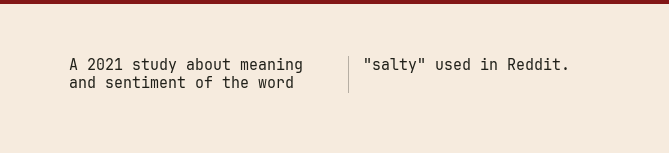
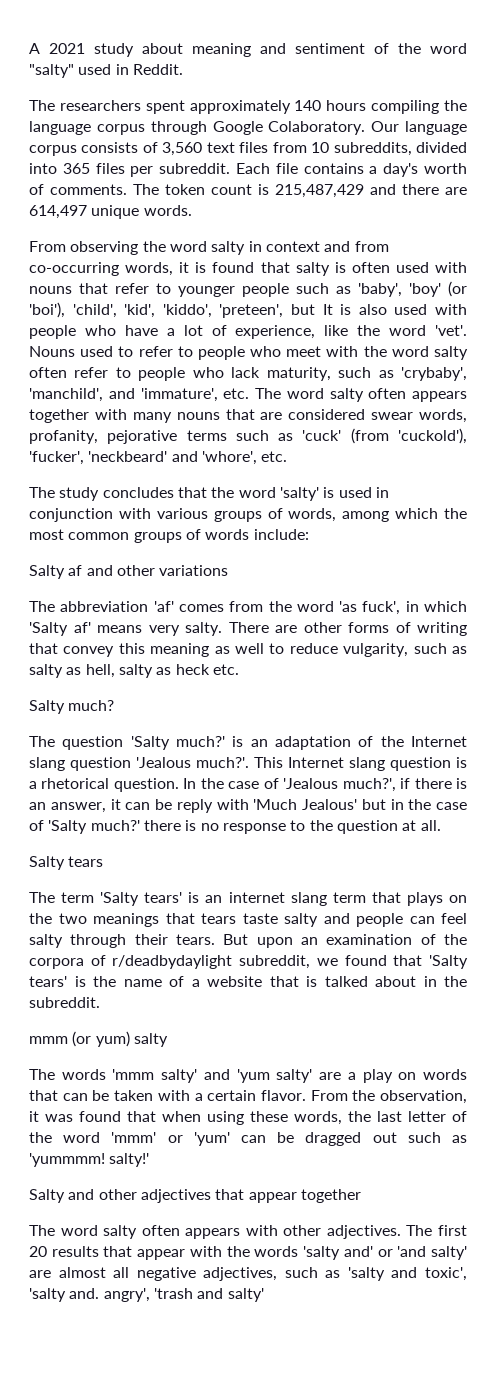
+ The researchers spent approximately 140 hours compiling the language corpus through Google Colaboratory. Our language corpus consists of 3,560 text files from 10 subreddits, divided into 365 files per subreddit. Each file contains a day's worth of comments. The token count is 215,487,429 and there are 614,497 unique words.
+ From observing the word salty in context and from co-occurring words, it is found that salty is often used with nouns that refer to younger people such as 'baby', 'boy' (or 'boi'), 'child', 'kid', 'kiddo', 'preteen', but It is also used with people who have a lot of experience, like the word 'vet'. Nouns used to refer to people who meet with the word salty often refer to people who lack maturity, such as 'crybaby', 'manchild', and 'immature', etc. The word salty often appears together with many nouns that are considered swear words, profanity, pejorative terms such as 'cuck' (from 'cuckold'), 'fucker', 'neckbeard' and 'whore', etc.
+ The study concludes that the word 'salty' is used in conjunction with various groups of words, among which the most common groups of words include:
+ Salty af and other variations
+ The abbreviation 'af' comes from the word 'as fuck', in which 'Salty af' means very salty. There are other forms of writing that convey this meaning as well to reduce vulgarity, such as salty as hell, salty as heck etc.
+ Salty much?
+ The question 'Salty much?' is an adaptation of the Internet slang question 'Jealous much?'. This Internet slang question is a rhetorical question. In the case of 'Jealous much?', if there is an answer, it can be reply with 'Much Jealous' but in the case of 'Salty much?' there is no response to the question at all.
+ Salty tears
+ The term 'Salty tears' is an internet slang term that plays on the two meanings that tears taste salty and people can feel salty through their tears. But upon an examination of the corpora of r/deadbydaylight subreddit, we found that 'Salty tears' is the name of a website that is talked about in the subreddit.
+ mmm (or yum) salty
+ The words 'mmm salty' and 'yum salty' are a play on words that can be taken with a certain flavor. From the observation, it was found that when using these words, the last letter of the word 'mmm' or 'yum' can be dragged out such as 'yummmm! salty!'
+ Salty and other adjectives that appear together
+ The word salty often appears with other adjectives. The first 20 results that appear with the words 'salty and' or 'and salty' are almost all negative adjectives, such as 'salty and toxic', 'salty and. angry', 'trash and salty'

